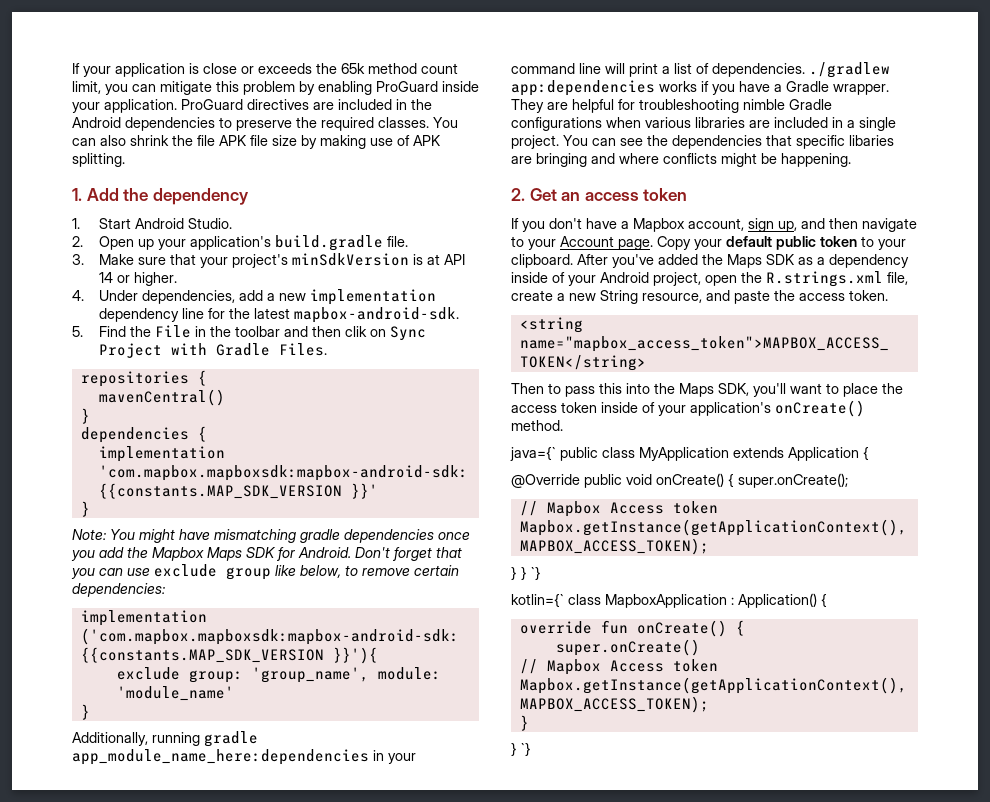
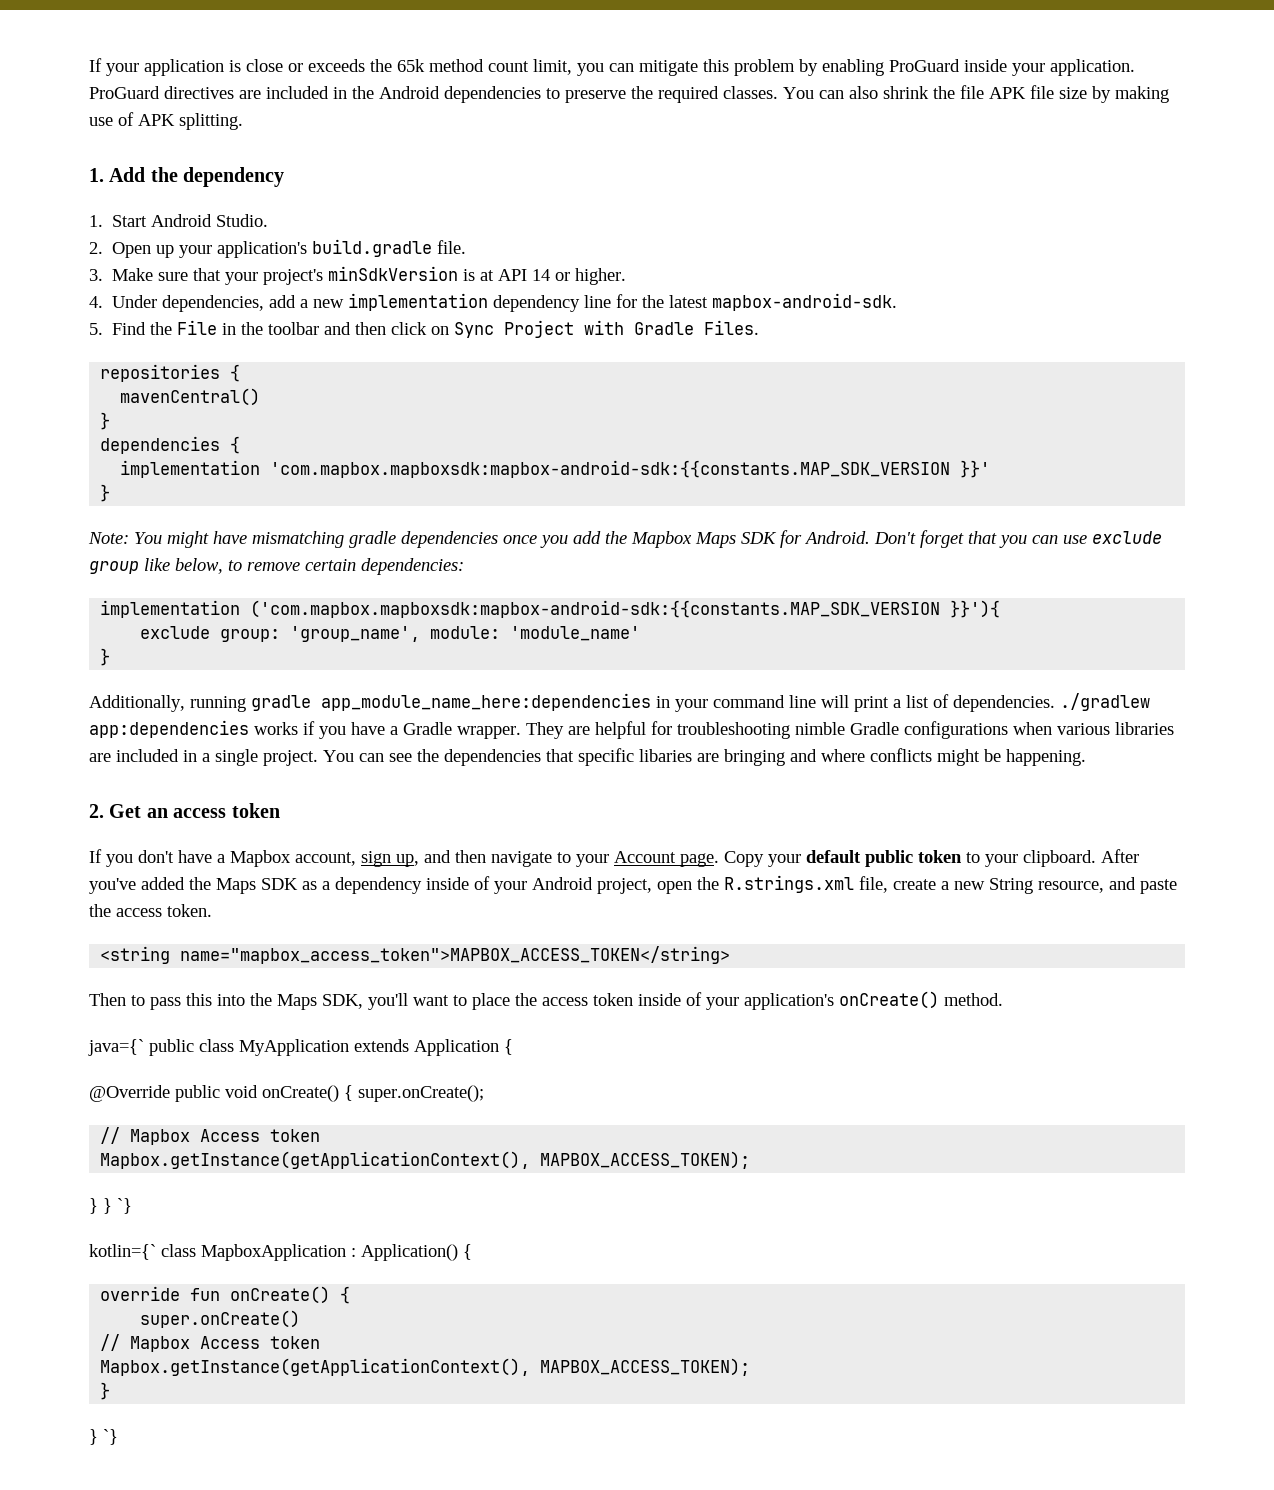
- 5. Find the File in the toolbar and then clik on Sync Project with Gradle Files.
+ 5. Find the File in the toolbar and then click on Sync Project with Gradle Files.

